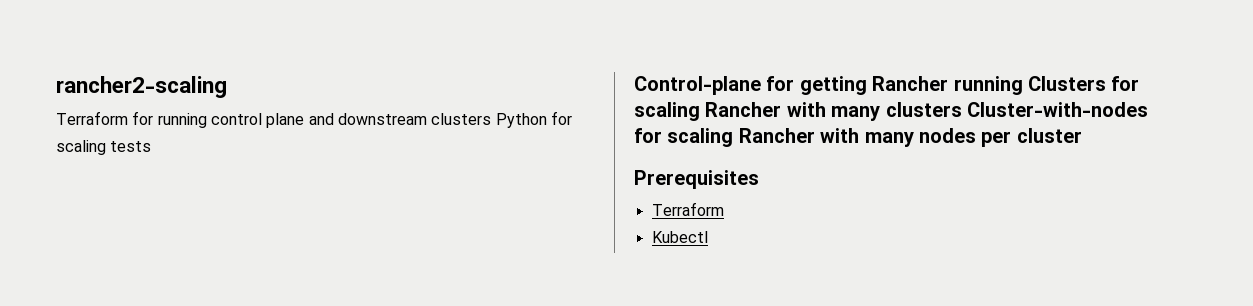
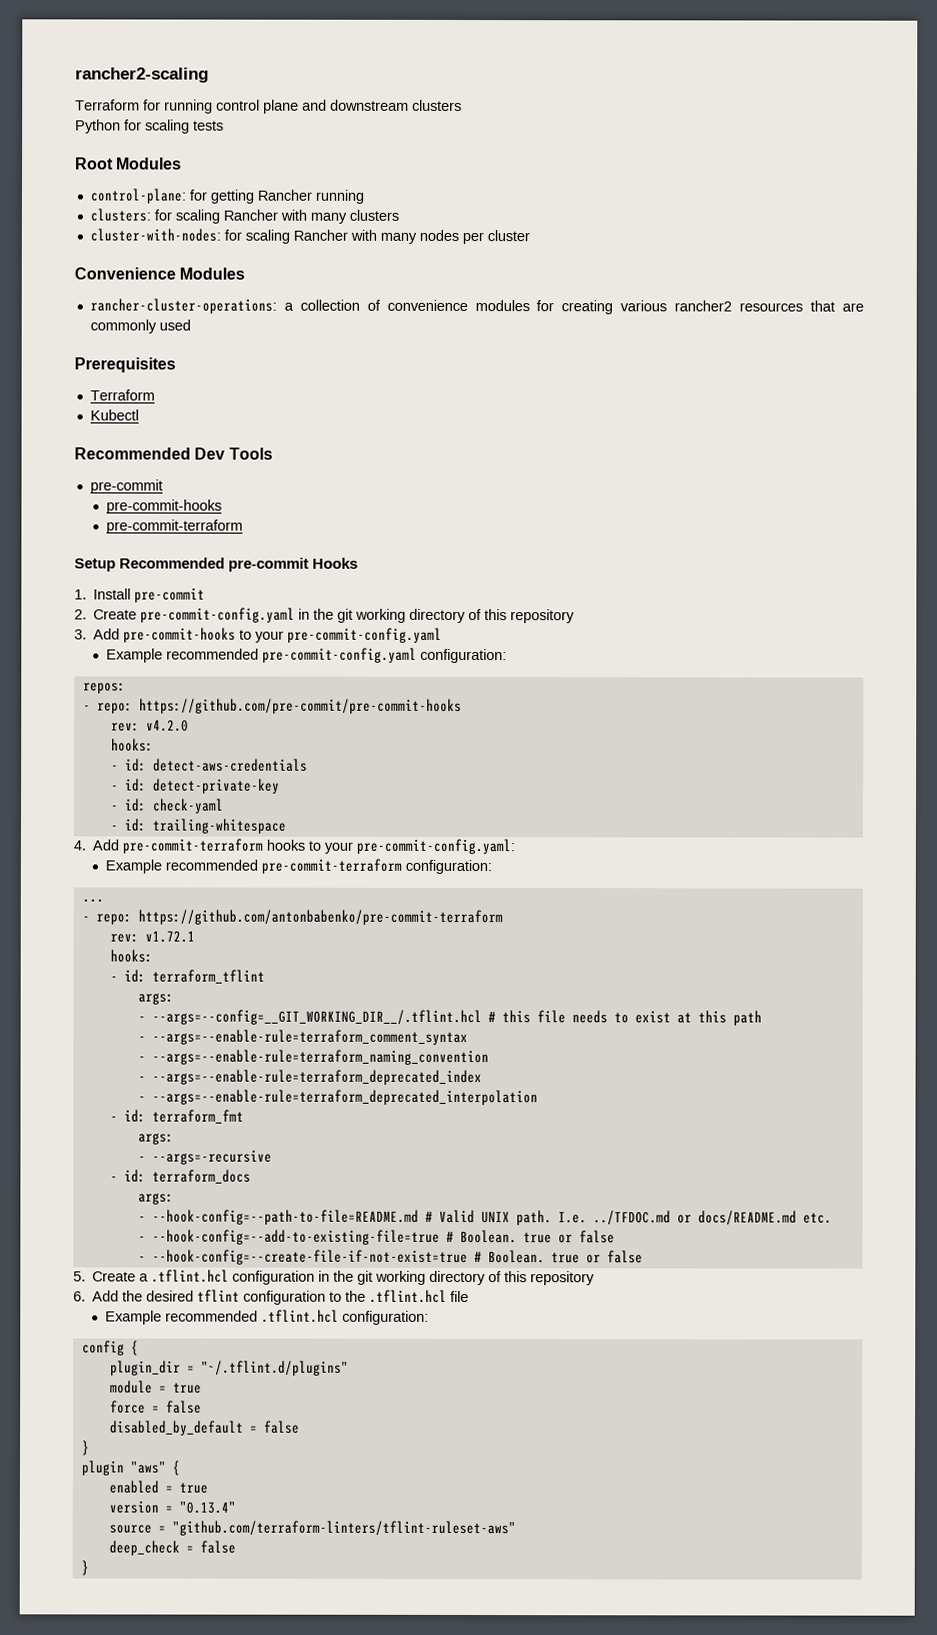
- Terraform for running control plane and downstream clusters Python for scaling tests
+ Terraform for running control plane and downstream clusters
+ Python for scaling tests
- Control-plane for getting Rancher running Clusters for scaling Rancher with many clusters Cluster-with-nodes for scaling Rancher with many nodes per cluster
+ Root Modules
+ control-plane: for getting Rancher running
+ clusters: for scaling Rancher with many clusters
+ cluster-with-nodes: for scaling Rancher with many nodes per cluster
+ Convenience Modules
+ rancher-cluster-operations: a collection of convenience modules for creating various rancher2 resources that are commonly used
  Prerequisites
  Terraform
  Kubectl
+ Recommended Dev Tools
+ pre-commit
+ pre-commit-hooks
+ pre-commit-terraform
+ Setup Recommended pre-commit Hooks
+ 1. Install pre-commit
+ 2. Create pre-commit-config.yaml in the git working directory of this repository
+ 3. Add pre-commit-hooks to your pre-commit-config.yaml
+ Example recommended pre-commit-config.yaml configuration:
+ repos:
+ - repo: https://github.com/pre-commit/pre-commit-hooks
+ rev: v4.2.0
+ hooks:
+ - id: detect-aws-credentials
+ - id: detect-private-key
+ - id: check-yaml
+ - id: trailing-whitespace
+ 4. Add pre-commit-terraform hooks to your pre-commit-config.yaml:
+ Example recommended pre-commit-terraform configuration:
+ ...
+ - repo: https://github.com/antonbabenko/pre-commit-terraform
+ rev: v1.72.1
+ hooks:
+ - id: terraform_tflint
+ args:
+ - --args=--config=__GIT_WORKING_DIR__/.tflint.hcl # this file needs to exist at this path
+ - --args=--enable-rule=terraform_comment_syntax
+ - --args=--enable-rule=terraform_naming_convention
+ - --args=--enable-rule=terraform_deprecated_index
+ - --args=--enable-rule=terraform_deprecated_interpolation
+ - id: terraform_fmt
+ args:
+ - --args=-recursive
+ - id: terraform_docs
+ args:
+ - --hook-config=--path-to-file=README.md # Valid UNIX path. I.e. ../TFDOC.md or docs/README.md etc.
+ - --hook-config=--add-to-existing-file=true # Boolean. true or false
+ - --hook-config=--create-file-if-not-exist=true # Boolean. true or false
+ 5. Create a .tflint.hcl configuration in the git working directory of this repository
+ 6. Add the desired tflint configuration to the .tflint.hcl file
+ Example recommended .tflint.hcl configuration:
+ config {
+ plugin_dir = "~/.tflint.d/plugins"
+ module = true
+ force = false
+ disabled_by_default = false
+ }
+ plugin "aws" {
+ enabled = true
+ version = "0.13.4"
+ source = "github.com/terraform-linters/tflint-ruleset-aws"
+ deep_check = false
+ }

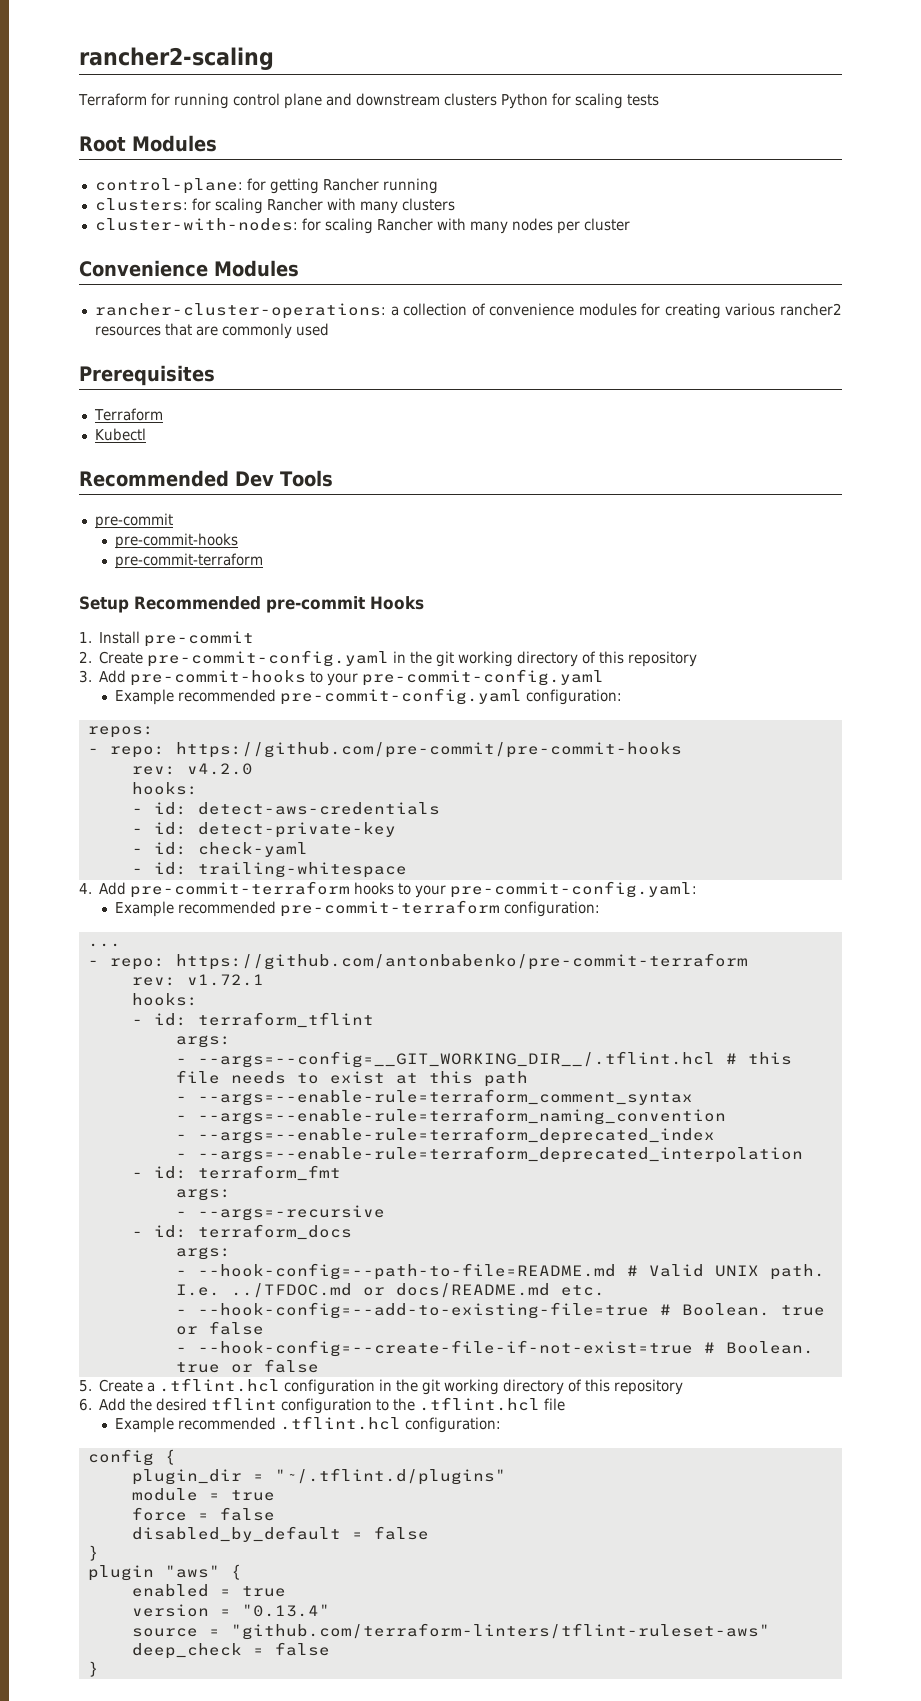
- Terraform for running control plane and downstream clusters
- Python for scaling tests
+ Terraform for running control plane and downstream clusters Python for scaling tests

